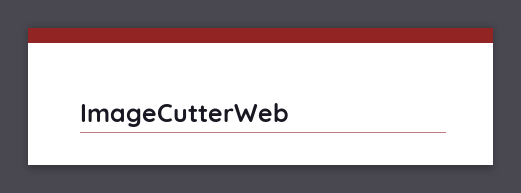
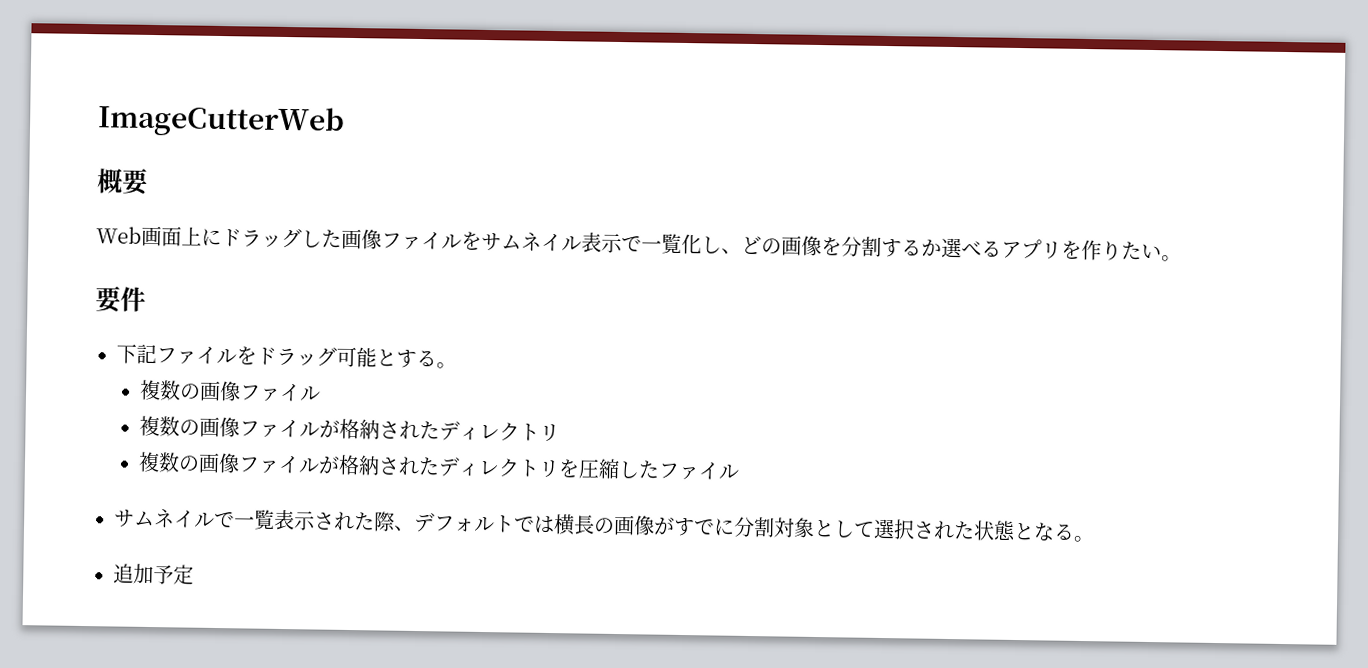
+ 概要
+ Web画面上にドラッグした画像ファイルをサムネイル表示で一覧化し、どの画像を分割するか選べるアプリを作りたい。
+ 要件
+ 下記ファイルをドラッグ可能とする。
+ 複数の画像ファイル
+ 複数の画像ファイルが格納されたディレクトリ
+ 複数の画像ファイルが格納されたディレクトリを圧縮したファイル
+ サムネイルで一覧表示された際、デフォルトでは横長の画像がすでに分割対象として選択された状態となる。
+ 追加予定

